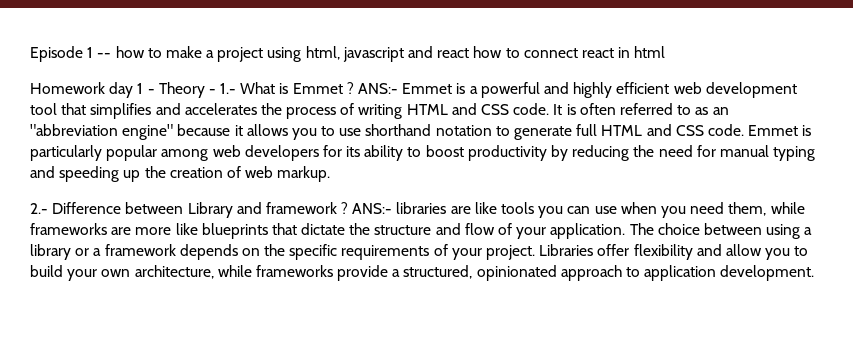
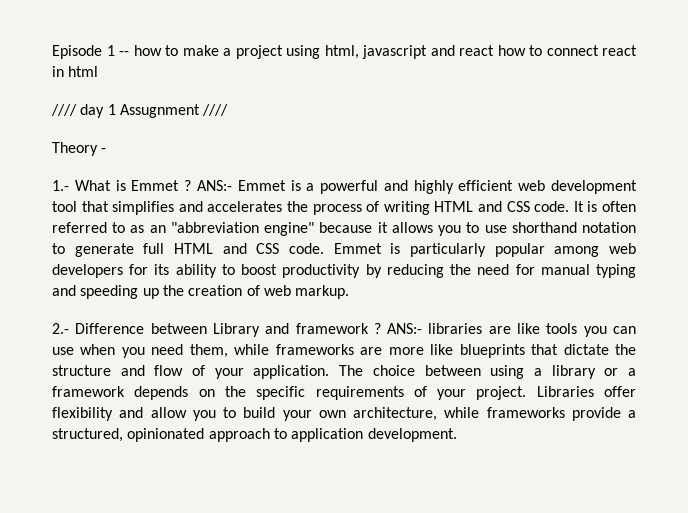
- Homework day 1 - Theory - 1.- What is Emmet ?
+ //// day 1 Assugnment ////
+ Theory -
+ 1.- What is Emmet ?

